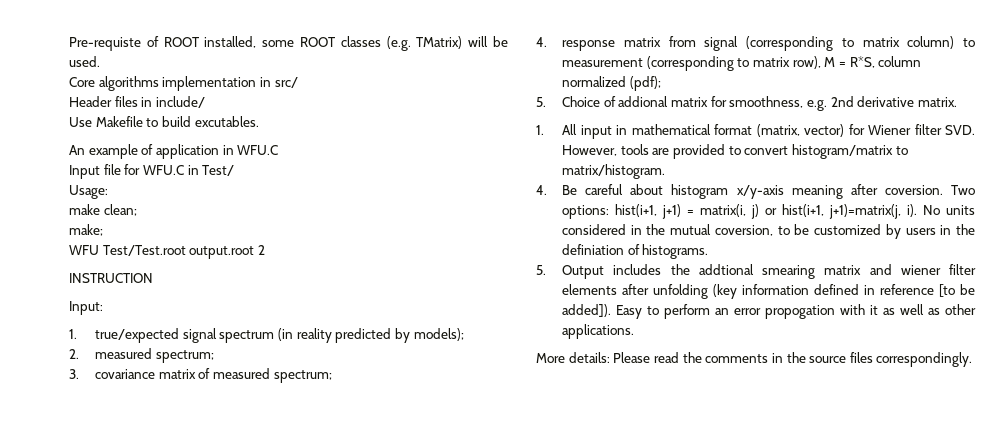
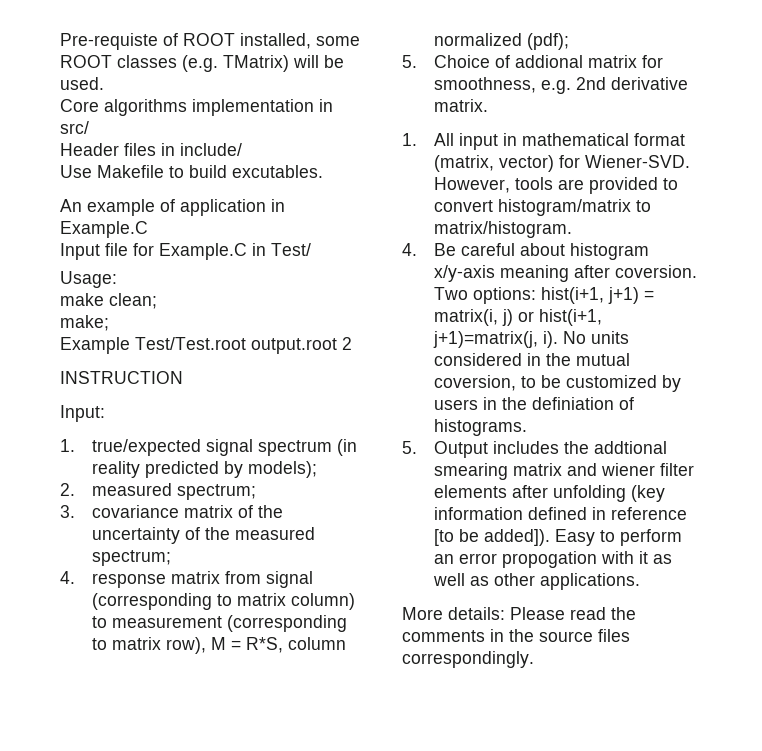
- An example of application in WFU.C
+ An example of application in Example.C
- Input file for WFU.C in Test/
+ Input file for Example.C in Test/
- WFU Test/Test.root output.root 2
+ Example Test/Test.root output.root 2
- 3. covariance matrix of measured spectrum;
+ 3. covariance matrix of the uncertainty of the measured spectrum;
- 1. All input in mathematical format (matrix, vector) for Wiener filter SVD. However, tools are provided to convert histogram/matrix to matrix/histogram.
+ 1. All input in mathematical format (matrix, vector) for Wiener-SVD. However, tools are provided to convert histogram/matrix to matrix/histogram.

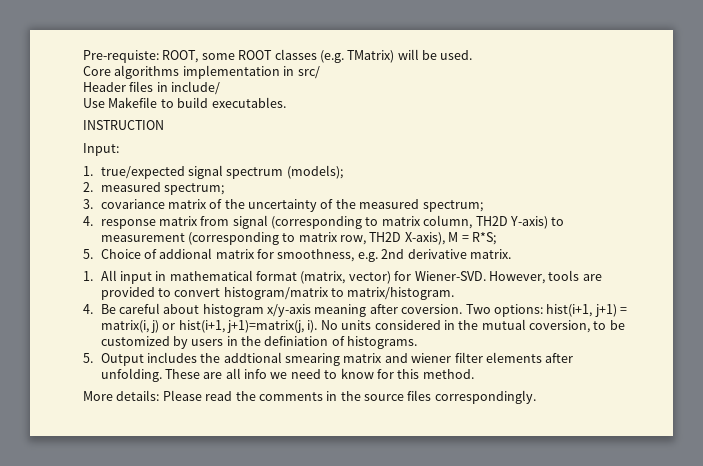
- Pre-requiste of ROOT installed, some ROOT classes (e.g. TMatrix) will be used.
+ Pre-requiste: ROOT, some ROOT classes (e.g. TMatrix) will be used.
- Use Makefile to build excutables.
- An example of application in Example.C
- Input file for Example.C in Test/
- Usage:
- make clean;
- make;
- Example Test/Test.root output.root 2
+ Use Makefile to build executables.
- 1. true/expected signal spectrum (in reality predicted by models);
+ 1. true/expected signal spectrum (models);
- 4. response matrix from signal (corresponding to matrix column) to measurement (corresponding to matrix row), M = R*S, column normalized (pdf);
+ 4. response matrix from signal (corresponding to matrix column, TH2D Y-axis) to measurement (corresponding to matrix row, TH2D X-axis), M = R*S;
- 5. Output includes the addtional smearing matrix and wiener filter elements after unfolding (key information defined in reference [to be added]). Easy to perform an error propogation with it as well as other applications.
+ 5. Output includes the addtional smearing matrix and wiener filter elements after unfolding. These are all info we need to know for this method.

